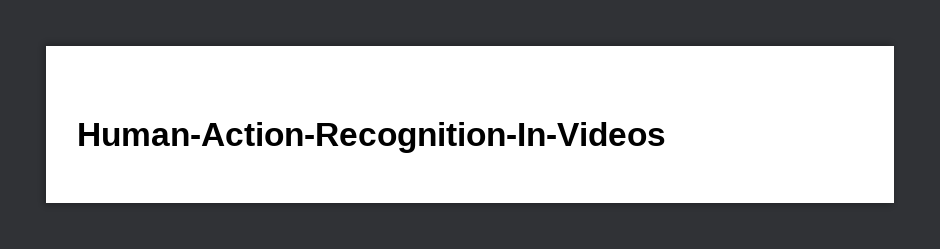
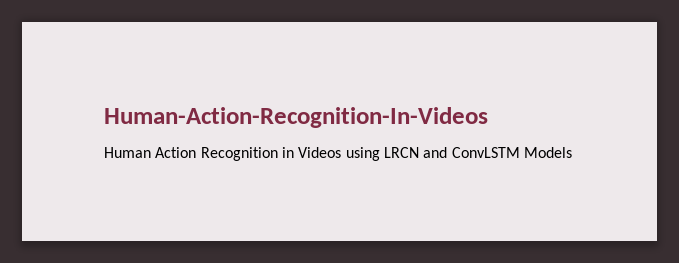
+ Human Action Recognition in Videos using LRCN and ConvLSTM Models

